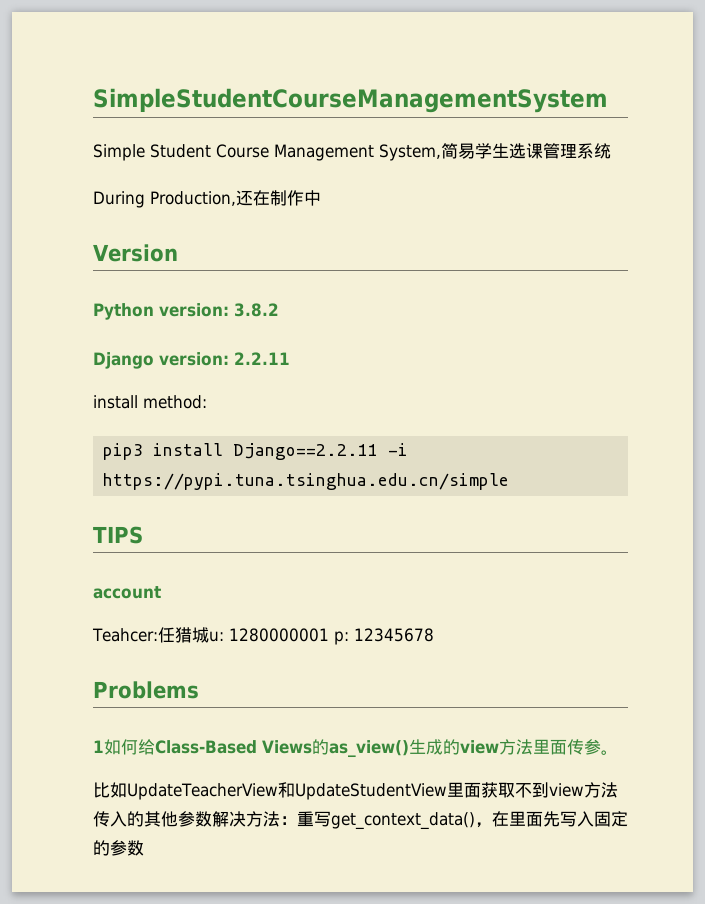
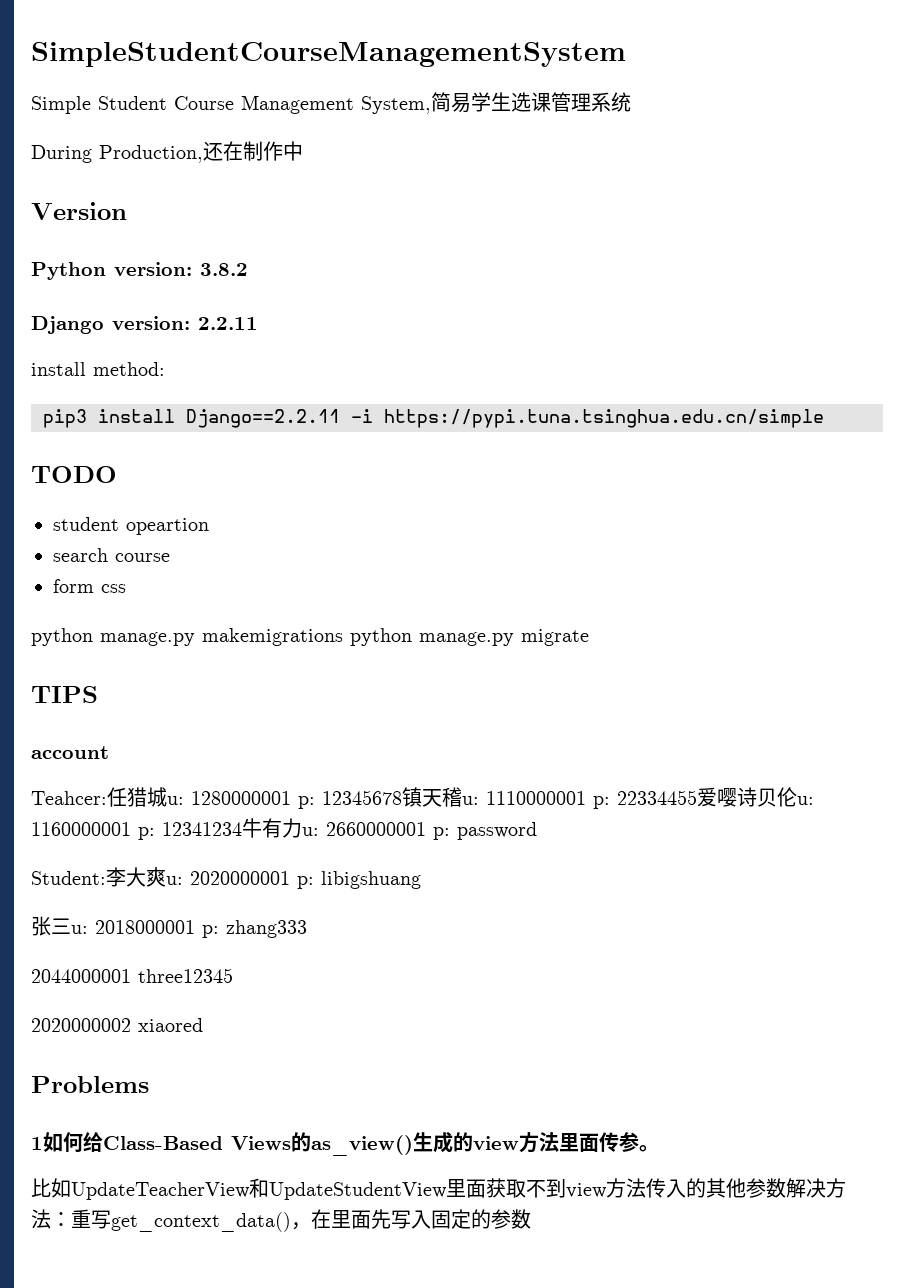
+ TODO
+ student opeartion
+ search course
+ form css
+ python manage.py makemigrations python manage.py migrate
- Teahcer:任猎城u: 1280000001 p: 12345678
+ Teahcer:任猎城u: 1280000001 p: 12345678镇天稽u: 1110000001 p: 22334455爱嘤诗贝伦u: 1160000001 p: 12341234牛有力u: 2660000001 p: password
+ Student:李大爽u: 2020000001 p: libigshuang
+ 张三u: 2018000001 p: zhang333
+ 2044000001 three12345
+ 2020000002 xiaored

